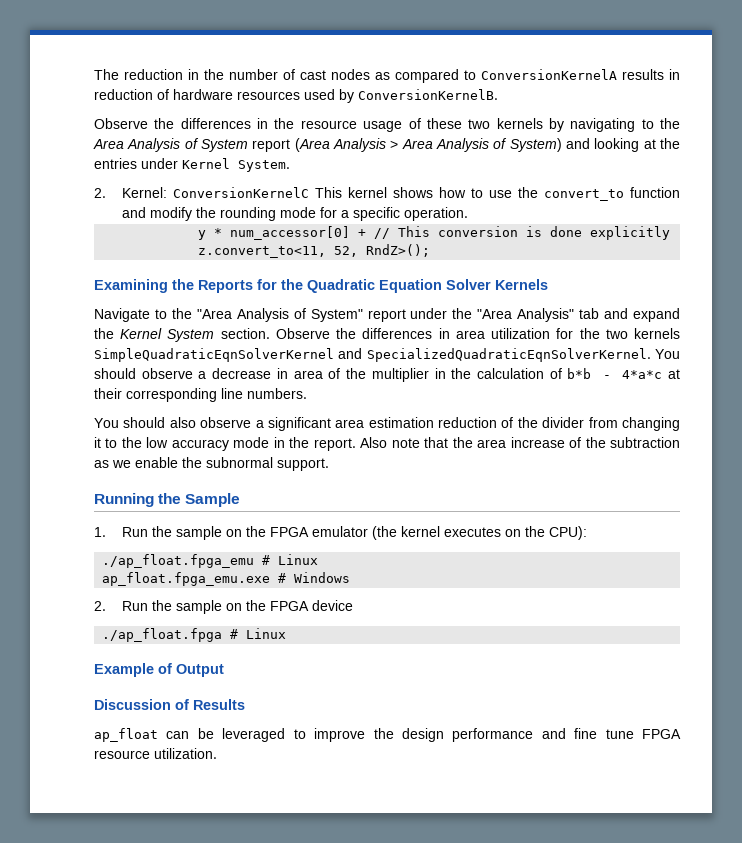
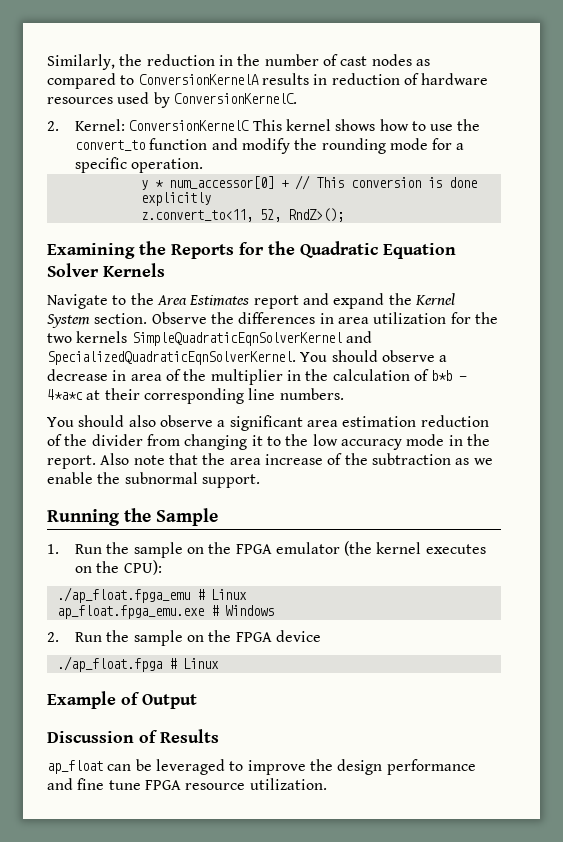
- The reduction in the number of cast nodes as compared to ConversionKernelA results in reduction of hardware resources used by ConversionKernelB.
- Observe the differences in the resource usage of these two kernels by navigating to the Area Analysis of System report (Area Analysis > Area Analysis of System) and looking at the entries under Kernel System.
+ Similarly, the reduction in the number of cast nodes as compared to ConversionKernelA results in reduction of hardware resources used by ConversionKernelC.
- Navigate to the "Area Analysis of System" report under the "Area Analysis" tab and expand the Kernel System section.
+ Navigate to the Area Estimates report and expand the Kernel System section.

